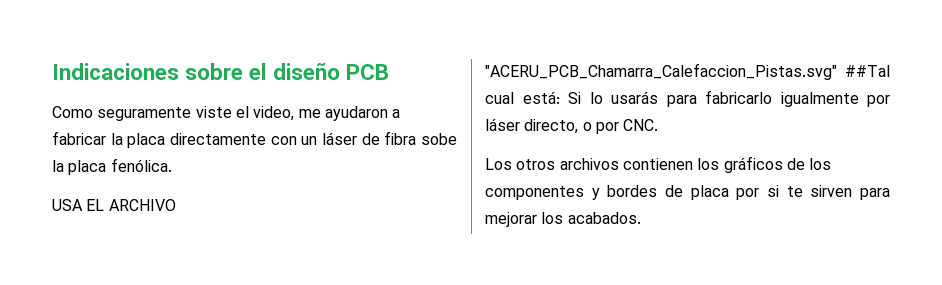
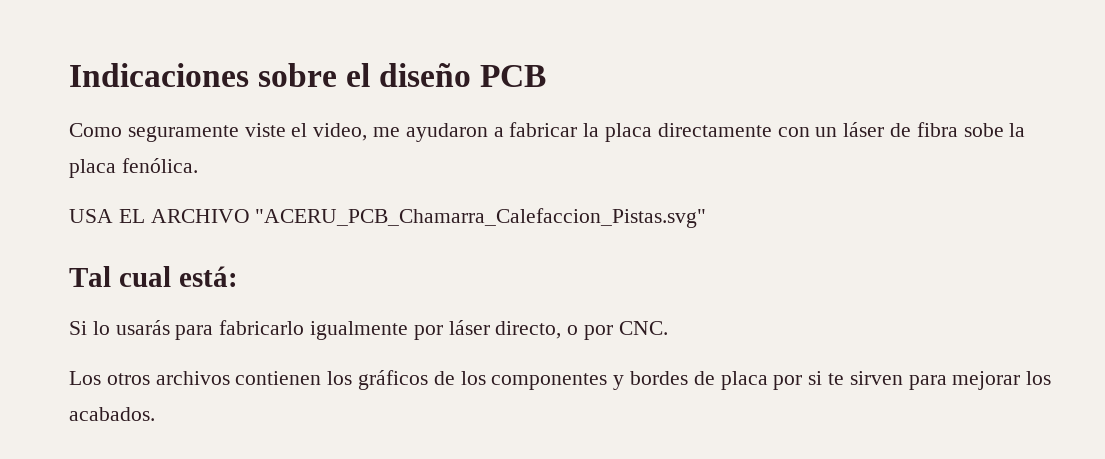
- USA EL ARCHIVO "ACERU_PCB_Chamarra_Calefaccion_Pistas.svg" ##Tal cual está: Si lo usarás para fabricarlo igualmente por láser directo, o por CNC.
+ USA EL ARCHIVO "ACERU_PCB_Chamarra_Calefaccion_Pistas.svg"
+ Tal cual está:
+ Si lo usarás para fabricarlo igualmente por láser directo, o por CNC.

